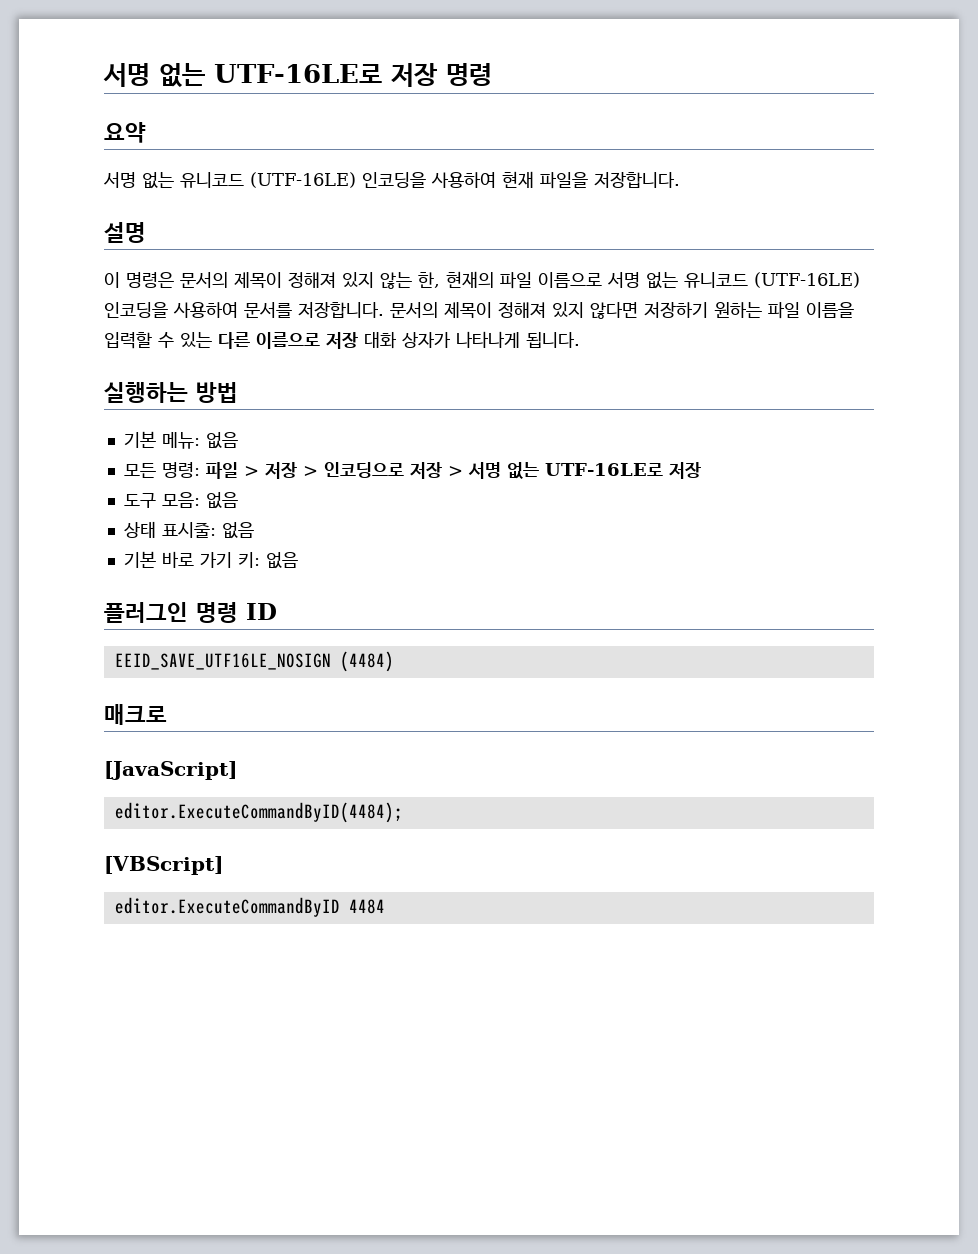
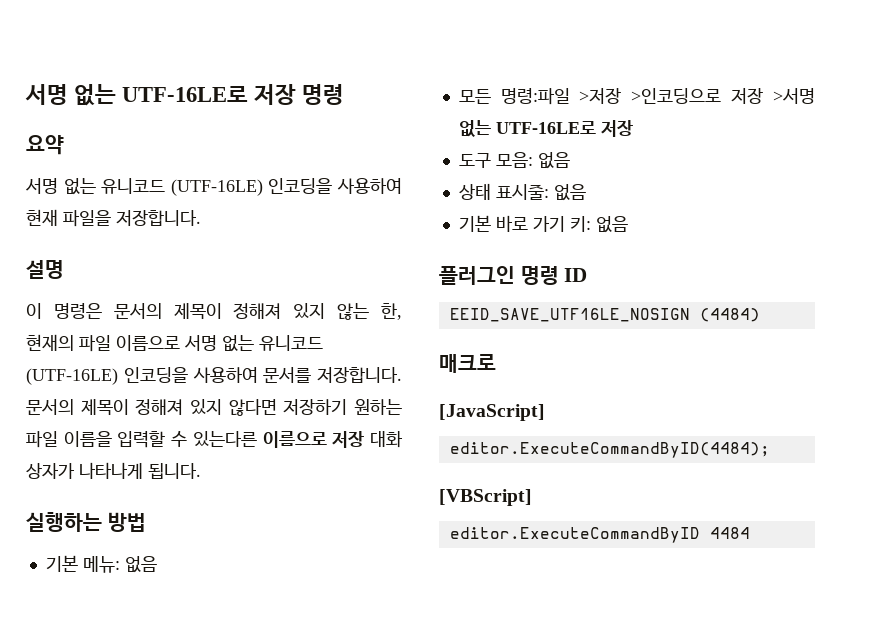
- 문서의 제목이 정해져 있지 않다면 저장하기 원하는 파일 이름을 입력할 수 있는 다른 이름으로 저장 대화 상자가 나타나게 됩니다.
+ 문서의 제목이 정해져 있지 않다면 저장하기 원하는 파일 이름을 입력할 수 있는다른 이름으로 저장 대화 상자가 나타나게 됩니다.
- 모든 명령: 파일 > 저장 > 인코딩으로 저장 > 서명 없는 UTF-16LE로 저장
+ 모든 명령:파일 >저장 >인코딩으로 저장 >서명 없는 UTF-16LE로 저장

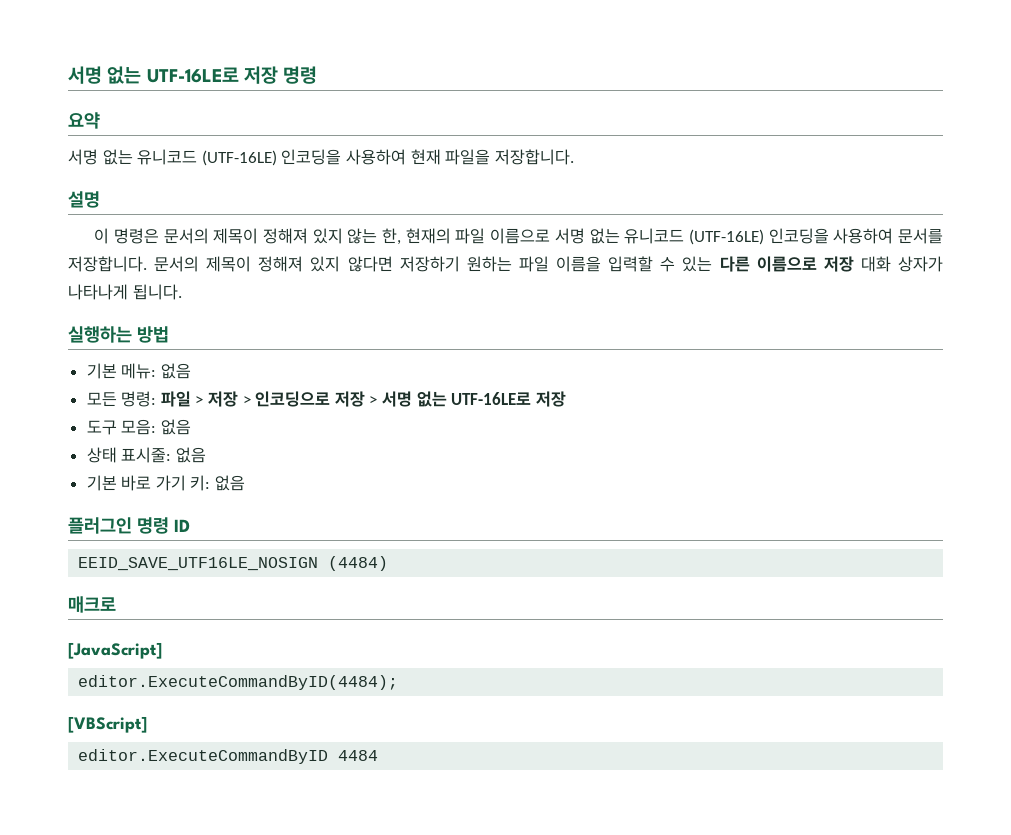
- 문서의 제목이 정해져 있지 않다면 저장하기 원하는 파일 이름을 입력할 수 있는다른 이름으로 저장 대화 상자가 나타나게 됩니다.
+ 문서의 제목이 정해져 있지 않다면 저장하기 원하는 파일 이름을 입력할 수 있는 다른 이름으로 저장 대화 상자가 나타나게 됩니다.
- 모든 명령:파일 >저장 >인코딩으로 저장 >서명 없는 UTF-16LE로 저장
+ 모든 명령: 파일 > 저장 > 인코딩으로 저장 > 서명 없는 UTF-16LE로 저장

